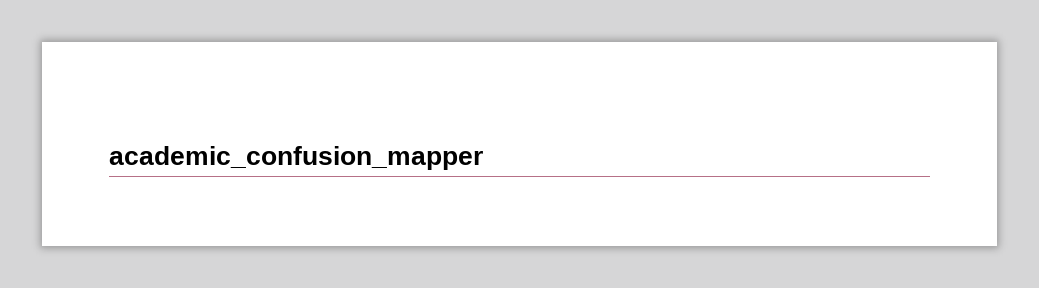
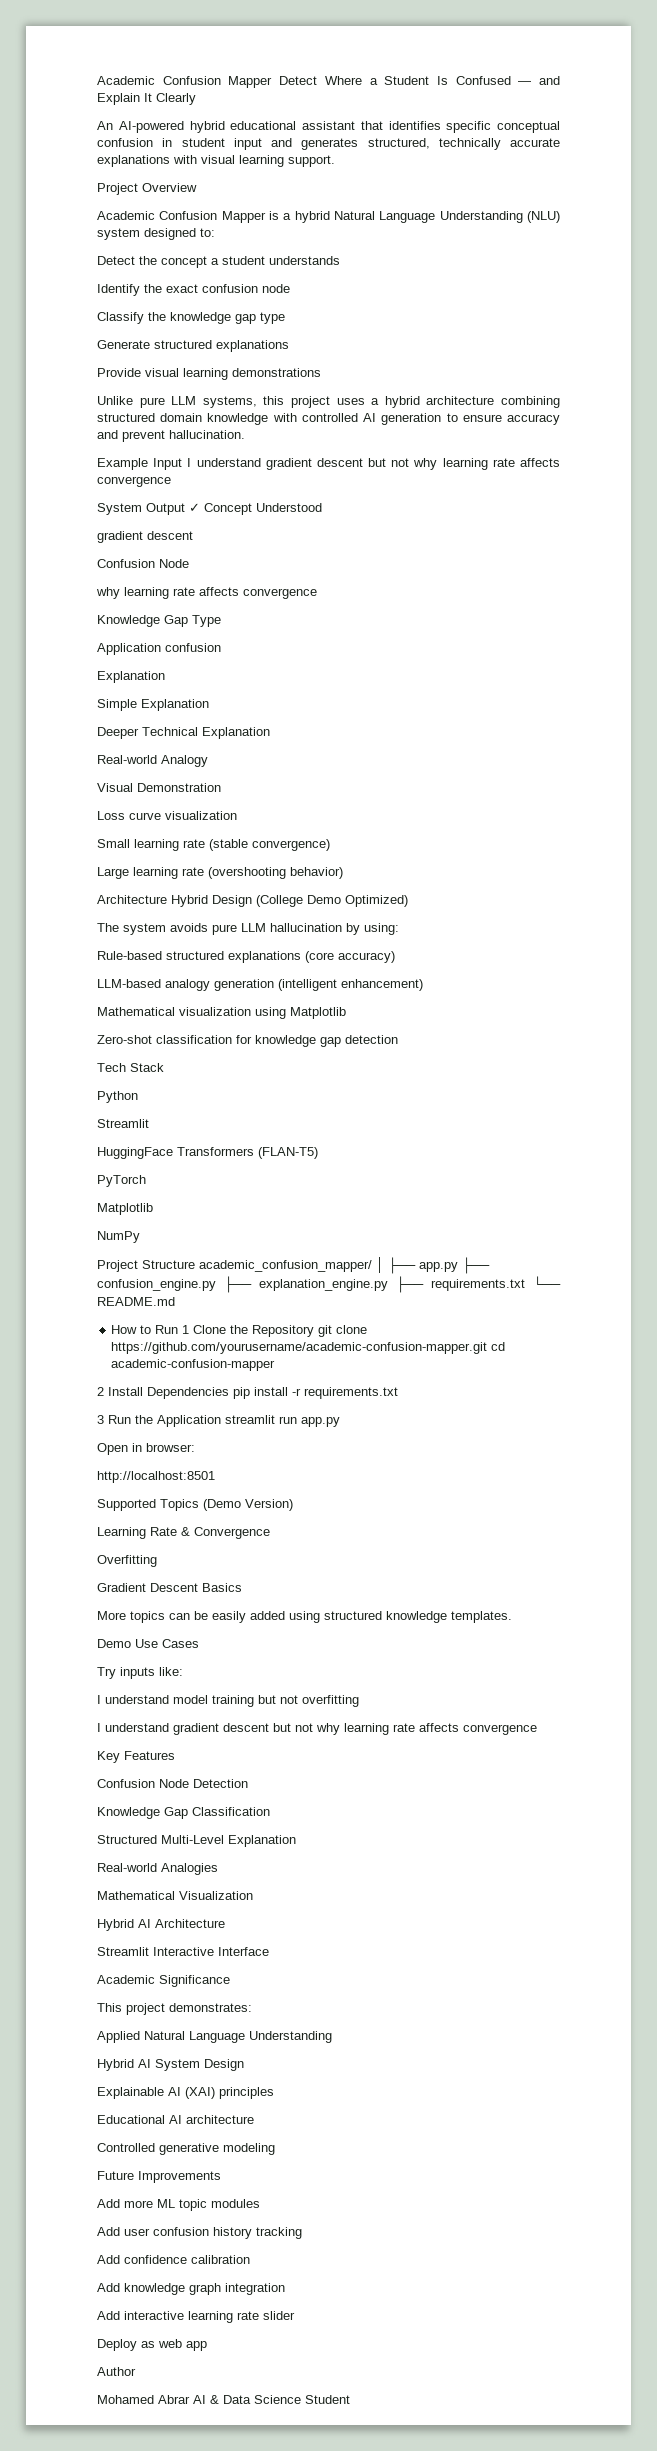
- academic_confusion_mapper
+ Academic Confusion Mapper Detect Where a Student Is Confused — and Explain It Clearly
+ An AI-powered hybrid educational assistant that identifies specific conceptual confusion in student input and generates structured, technically accurate explanations with visual learning support.
+ Project Overview
+ Academic Confusion Mapper is a hybrid Natural Language Understanding (NLU) system designed to:
+ Detect the concept a student understands
+ Identify the exact confusion node
+ Classify the knowledge gap type
+ Generate structured explanations
+ Provide visual learning demonstrations
+ Unlike pure LLM systems, this project uses a hybrid architecture combining structured domain knowledge with controlled AI generation to ensure accuracy and prevent hallucination.
+ Example Input I understand gradient descent but not why learning rate affects convergence
+ System Output ✓ Concept Understood
+ gradient descent
+ Confusion Node
+ why learning rate affects convergence
+ Knowledge Gap Type
+ Application confusion
+ Explanation
+ Simple Explanation
+ Deeper Technical Explanation
+ Real-world Analogy
+ Visual Demonstration
+ Loss curve visualization
+ Small learning rate (stable convergence)
+ Large learning rate (overshooting behavior)
+ Architecture Hybrid Design (College Demo Optimized)
+ The system avoids pure LLM hallucination by using:
+ Rule-based structured explanations (core accuracy)
+ LLM-based analogy generation (intelligent enhancement)
+ Mathematical visualization using Matplotlib
+ Zero-shot classification for knowledge gap detection
+ Tech Stack
+ Python
+ Streamlit
+ HuggingFace Transformers (FLAN-T5)
+ PyTorch
+ Matplotlib
+ NumPy
+ Project Structure academic_confusion_mapper/ │ ├── app.py ├── confusion_engine.py ├── explanation_engine.py ├── requirements.txt └── README.md
+ How to Run 1 Clone the Repository git clone https://github.com/yourusername/academic-confusion-mapper.git cd academic-confusion-mapper
+ 2 Install Dependencies pip install -r requirements.txt
+ 3 Run the Application streamlit run app.py
+ Open in browser:
+ http://localhost:8501
+ Supported Topics (Demo Version)
+ Learning Rate & Convergence
+ Overfitting
+ Gradient Descent Basics
+ More topics can be easily added using structured knowledge templates.
+ Demo Use Cases
+ Try inputs like:
+ I understand model training but not overfitting
+ I understand gradient descent but not why learning rate affects convergence
+ Key Features
+ Confusion Node Detection
+ Knowledge Gap Classification
+ Structured Multi-Level Explanation
+ Real-world Analogies
+ Mathematical Visualization
+ Hybrid AI Architecture
+ Streamlit Interactive Interface
+ Academic Significance
+ This project demonstrates:
+ Applied Natural Language Understanding
+ Hybrid AI System Design
+ Explainable AI (XAI) principles
+ Educational AI architecture
+ Controlled generative modeling
+ Future Improvements
+ Add more ML topic modules
+ Add user confusion history tracking
+ Add confidence calibration
+ Add knowledge graph integration
+ Add interactive learning rate slider
+ Deploy as web app
+ Author
+ Mohamed Abrar AI & Data Science Student

